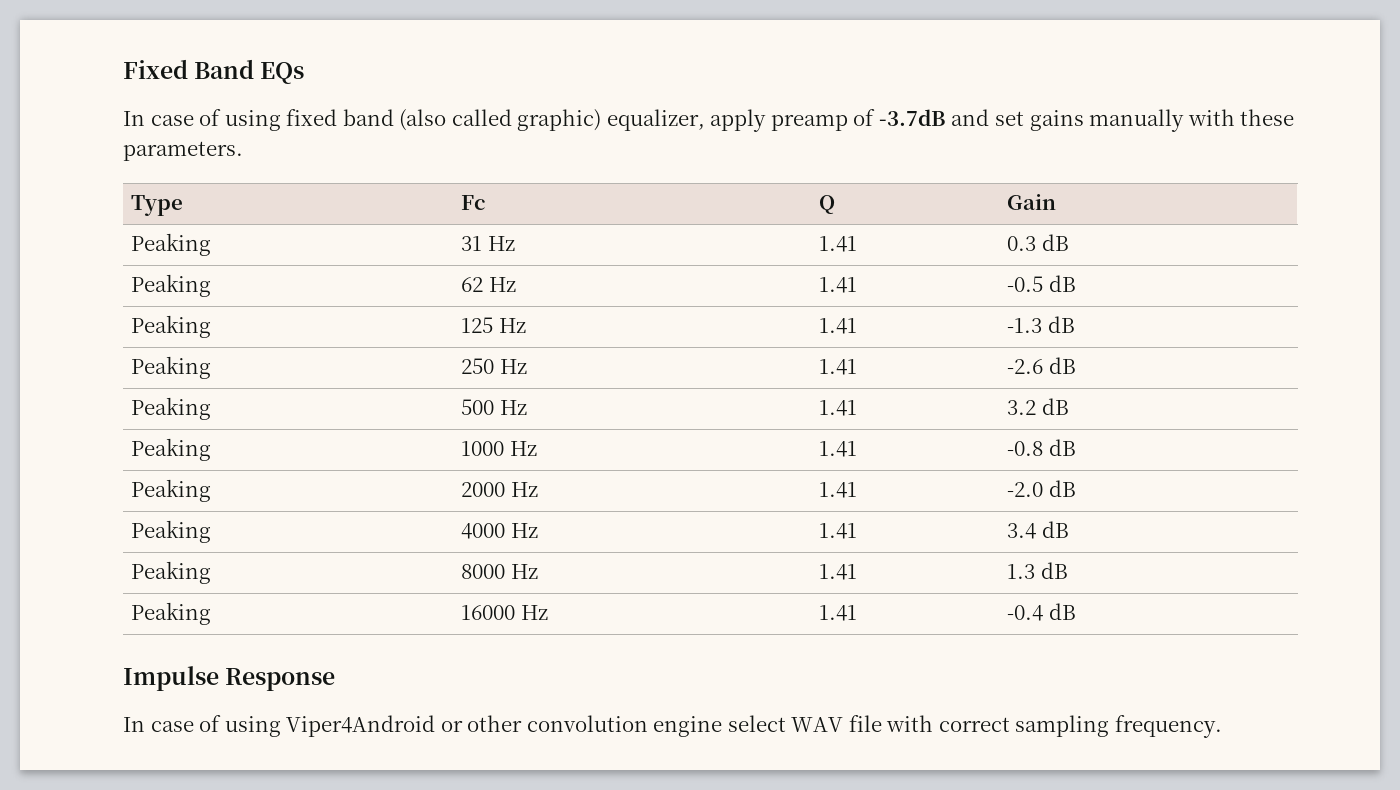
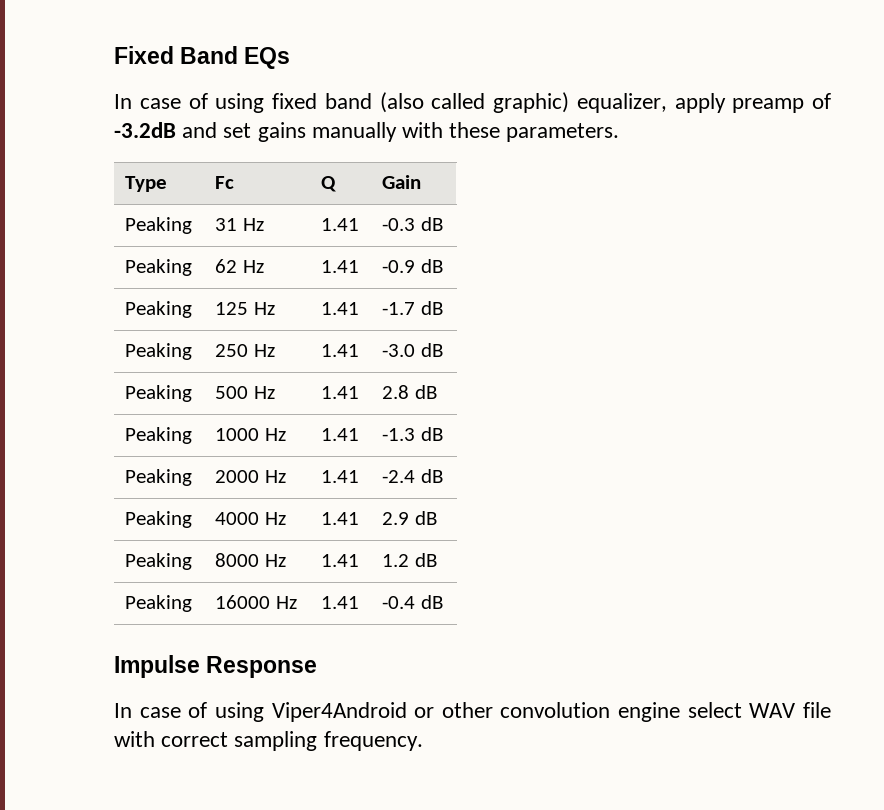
- In case of using fixed band (also called graphic) equalizer, apply preamp of -3.7dB and set gains manually with these parameters.
+ In case of using fixed band (also called graphic) equalizer, apply preamp of -3.2dB and set gains manually with these parameters.
- Peaking | 31 Hz | 1.41 | 0.3 dB
+ Peaking | 31 Hz | 1.41 | -0.3 dB
- Peaking | 62 Hz | 1.41 | -0.5 dB
+ Peaking | 62 Hz | 1.41 | -0.9 dB
- Peaking | 125 Hz | 1.41 | -1.3 dB
+ Peaking | 125 Hz | 1.41 | -1.7 dB
- Peaking | 250 Hz | 1.41 | -2.6 dB
+ Peaking | 250 Hz | 1.41 | -3.0 dB
- Peaking | 500 Hz | 1.41 | 3.2 dB
+ Peaking | 500 Hz | 1.41 | 2.8 dB
- Peaking | 1000 Hz | 1.41 | -0.8 dB
+ Peaking | 1000 Hz | 1.41 | -1.3 dB
- Peaking | 2000 Hz | 1.41 | -2.0 dB
+ Peaking | 2000 Hz | 1.41 | -2.4 dB
- Peaking | 4000 Hz | 1.41 | 3.4 dB
+ Peaking | 4000 Hz | 1.41 | 2.9 dB
- Peaking | 8000 Hz | 1.41 | 1.3 dB
+ Peaking | 8000 Hz | 1.41 | 1.2 dB

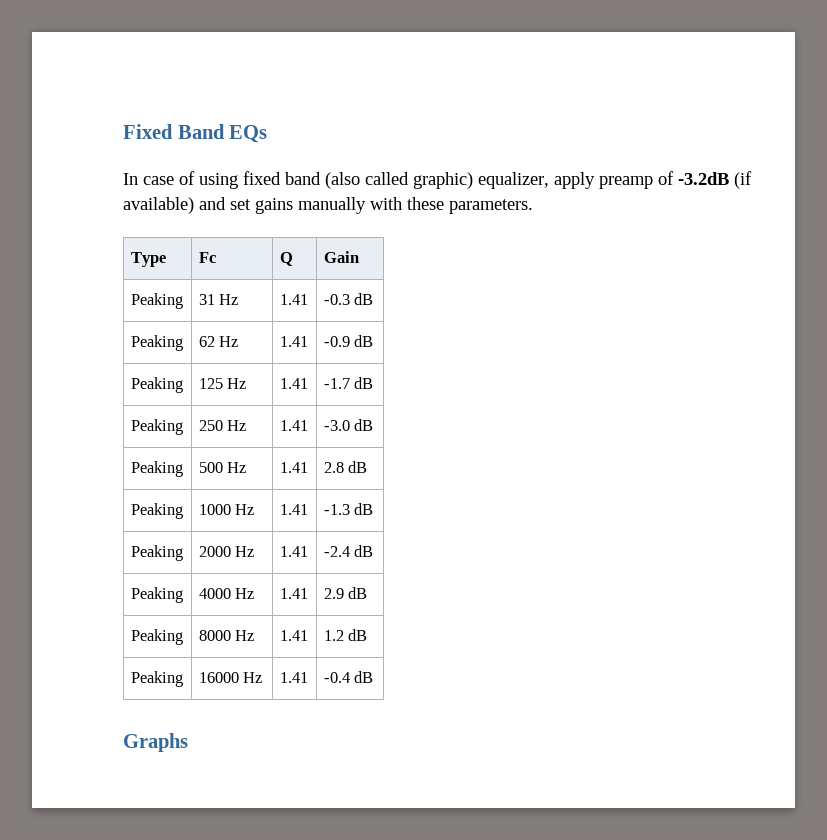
- In case of using fixed band (also called graphic) equalizer, apply preamp of -3.2dB and set gains manually with these parameters.
+ In case of using fixed band (also called graphic) equalizer, apply preamp of -3.2dB (if available) and set gains manually with these parameters.
- Impulse Response
- In case of using Viper4Android or other convolution engine select WAV file with correct sampling frequency.
+ Graphs

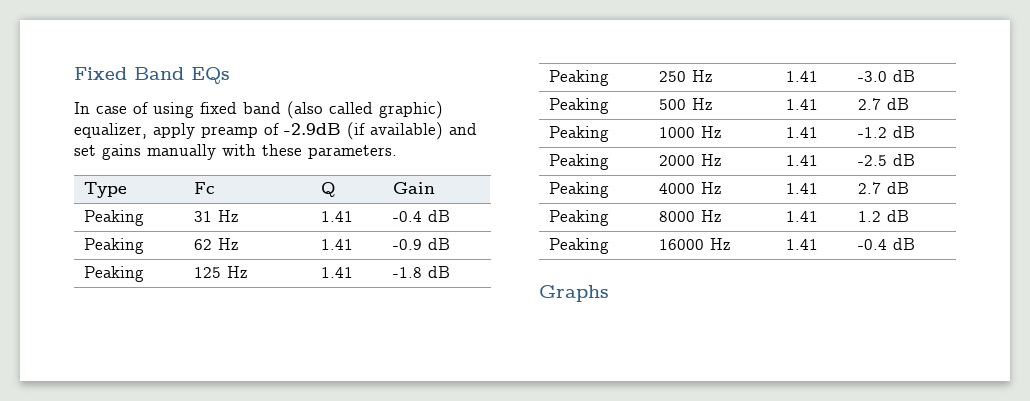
- In case of using fixed band (also called graphic) equalizer, apply preamp of -3.2dB (if available) and set gains manually with these parameters.
+ In case of using fixed band (also called graphic) equalizer, apply preamp of -2.9dB (if available) and set gains manually with these parameters.
- Peaking | 31 Hz | 1.41 | -0.3 dB
+ Peaking | 31 Hz | 1.41 | -0.4 dB
- Peaking | 125 Hz | 1.41 | -1.7 dB
+ Peaking | 125 Hz | 1.41 | -1.8 dB
- Peaking | 500 Hz | 1.41 | 2.8 dB
+ Peaking | 500 Hz | 1.41 | 2.7 dB
- Peaking | 1000 Hz | 1.41 | -1.3 dB
+ Peaking | 1000 Hz | 1.41 | -1.2 dB
- Peaking | 2000 Hz | 1.41 | -2.4 dB
+ Peaking | 2000 Hz | 1.41 | -2.5 dB
- Peaking | 4000 Hz | 1.41 | 2.9 dB
+ Peaking | 4000 Hz | 1.41 | 2.7 dB

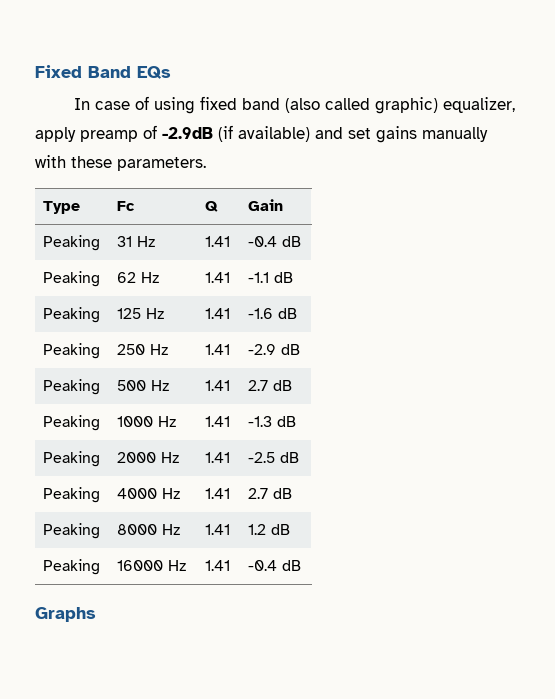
- Peaking | 62 Hz | 1.41 | -0.9 dB
+ Peaking | 62 Hz | 1.41 | -1.1 dB
- Peaking | 125 Hz | 1.41 | -1.8 dB
+ Peaking | 125 Hz | 1.41 | -1.6 dB
- Peaking | 250 Hz | 1.41 | -3.0 dB
+ Peaking | 250 Hz | 1.41 | -2.9 dB
- Peaking | 1000 Hz | 1.41 | -1.2 dB
+ Peaking | 1000 Hz | 1.41 | -1.3 dB

